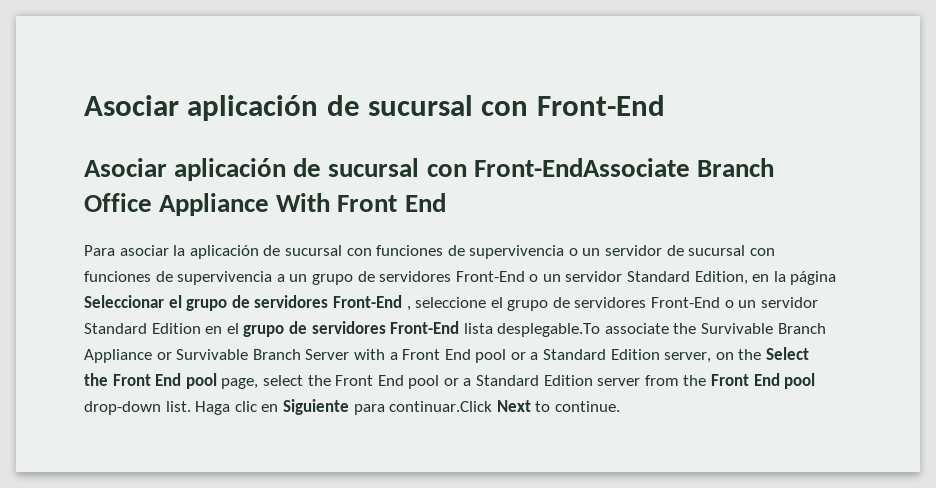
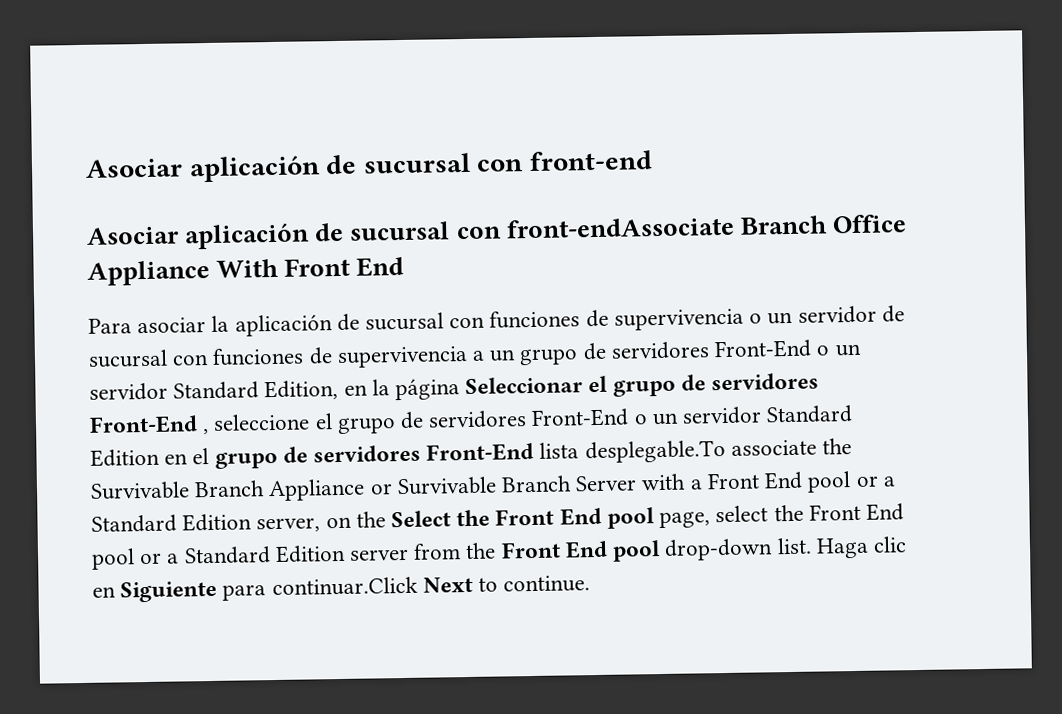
- Asociar aplicación de sucursal con Front-End
- Asociar aplicación de sucursal con Front-EndAssociate Branch Office Appliance With Front End
+ Asociar aplicación de sucursal con front-end
+ Asociar aplicación de sucursal con front-endAssociate Branch Office Appliance With Front End

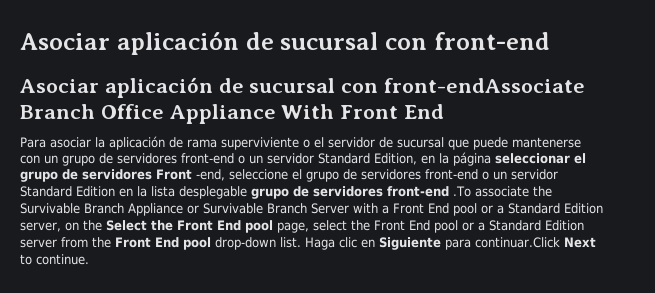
- Para asociar la aplicación de sucursal con funciones de supervivencia o un servidor de sucursal con funciones de supervivencia a un grupo de servidores Front-End o un servidor Standard Edition, en la página Seleccionar el grupo de servidores Front-End , seleccione el grupo de servidores Front-End o un servidor Standard Edition en el grupo de servidores Front-End lista desplegable.To associate the Survivable Branch Appliance or Survivable Branch Server with a Front End pool or a Standard Edition server, on the Select the Front End pool page, select the Front End pool or a Standard Edition server from the Front End pool drop-down list.
+ Para asociar la aplicación de rama superviviente o el servidor de sucursal que puede mantenerse con un grupo de servidores front-end o un servidor Standard Edition, en la página seleccionar el grupo de servidores Front -end, seleccione el grupo de servidores front-end o un servidor Standard Edition en la lista desplegable grupo de servidores front-end .To associate the Survivable Branch Appliance or Survivable Branch Server with a Front End pool or a Standard Edition server, on the Select the Front End pool page, select the Front End pool or a Standard Edition server from the Front End pool drop-down list.

